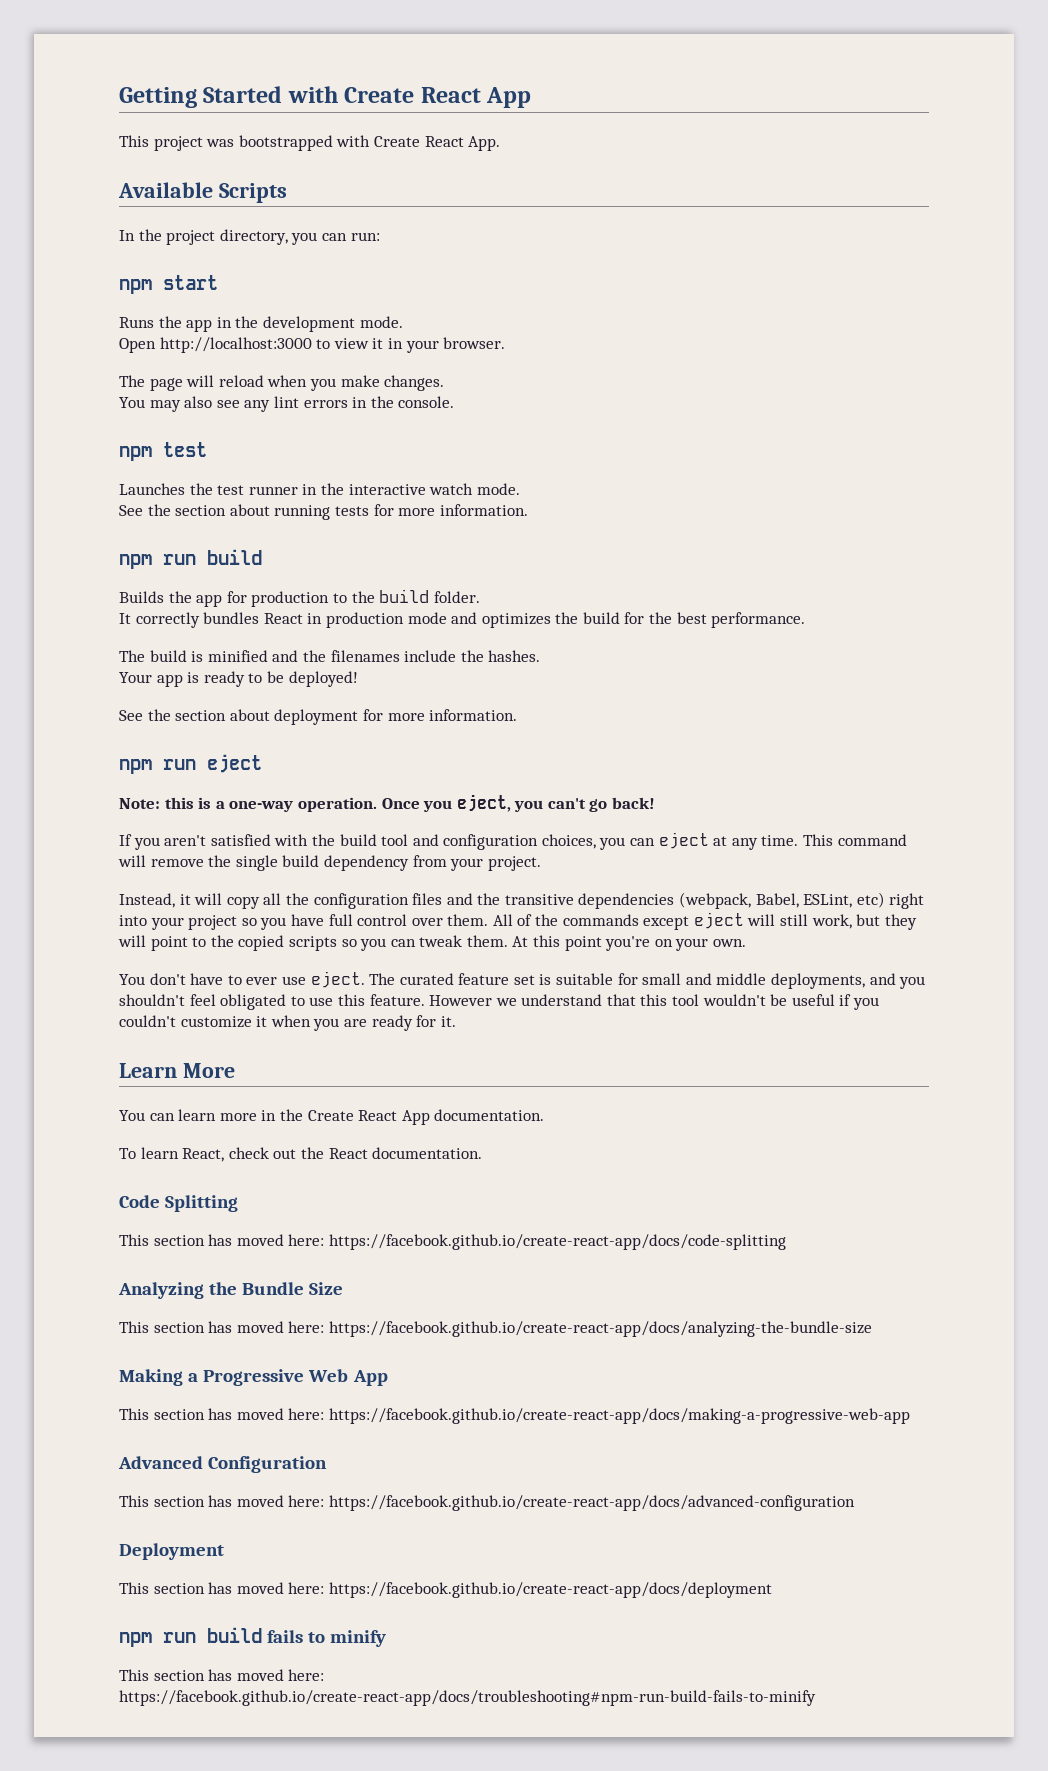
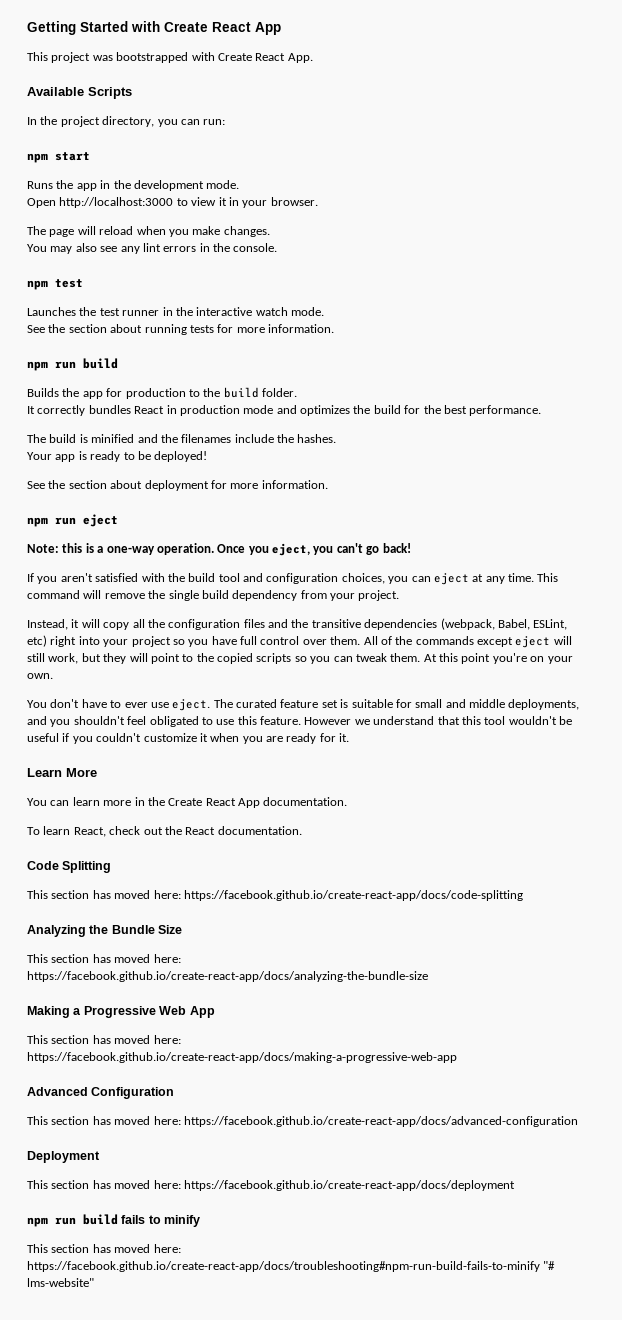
- This section has moved here: https://facebook.github.io/create-react-app/docs/troubleshooting#npm-run-build-fails-to-minify
+ This section has moved here: https://facebook.github.io/create-react-app/docs/troubleshooting#npm-run-build-fails-to-minify "# lms-website"

